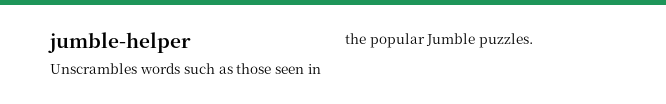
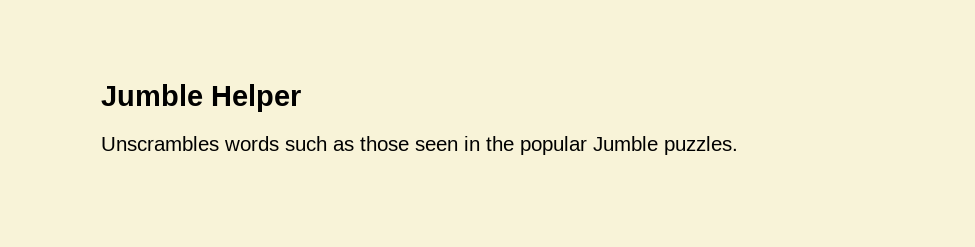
- jumble-helper
+ Jumble Helper

